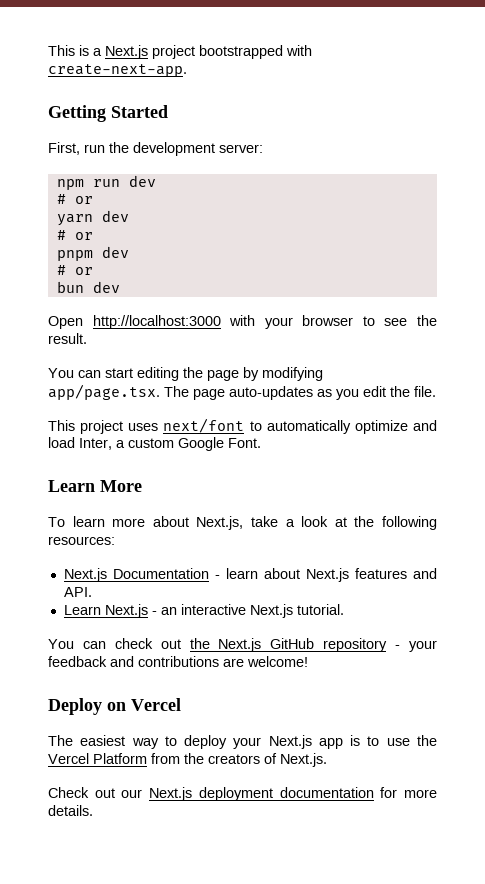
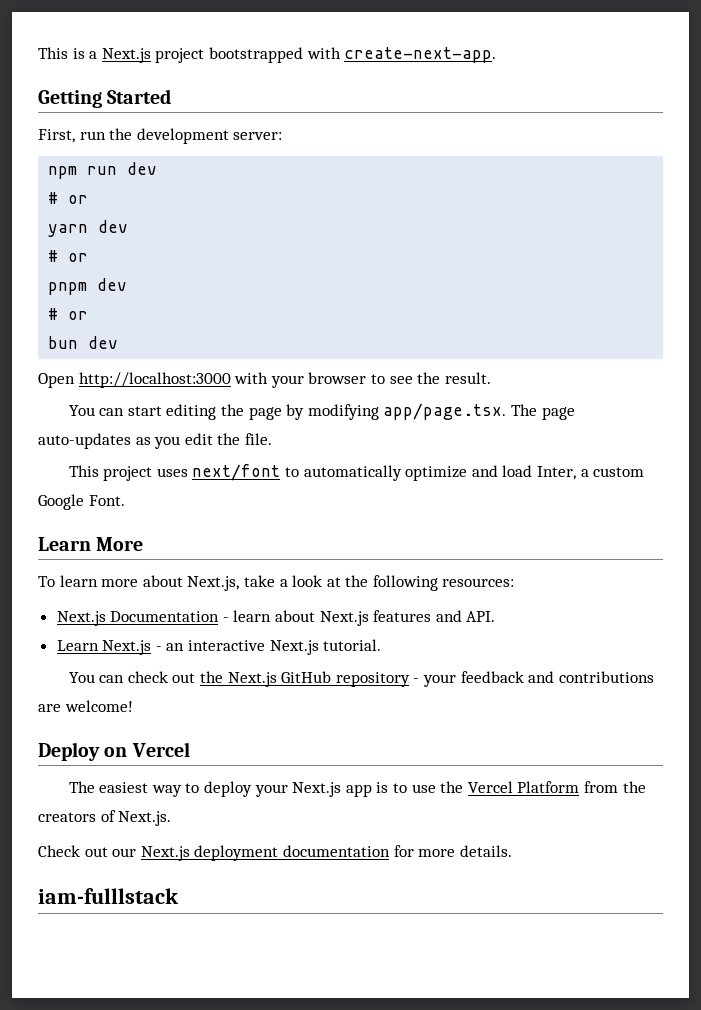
+ iam-fulllstack

